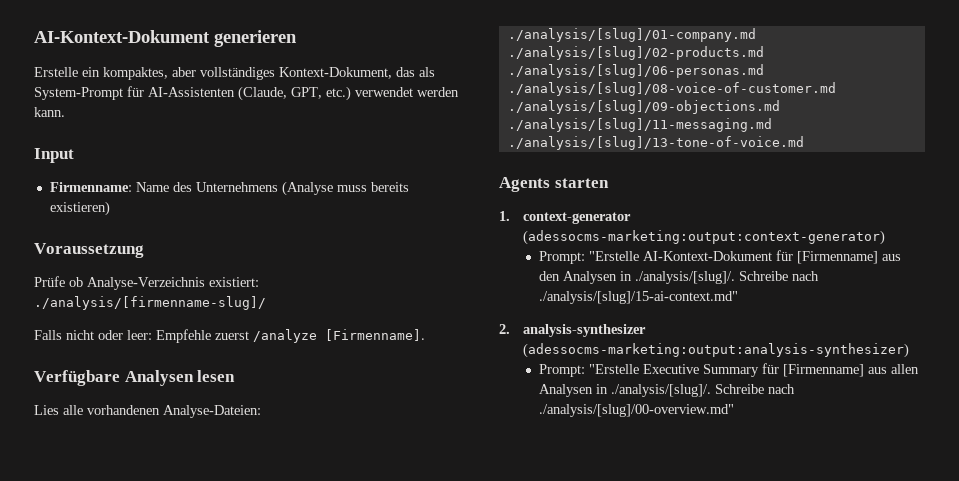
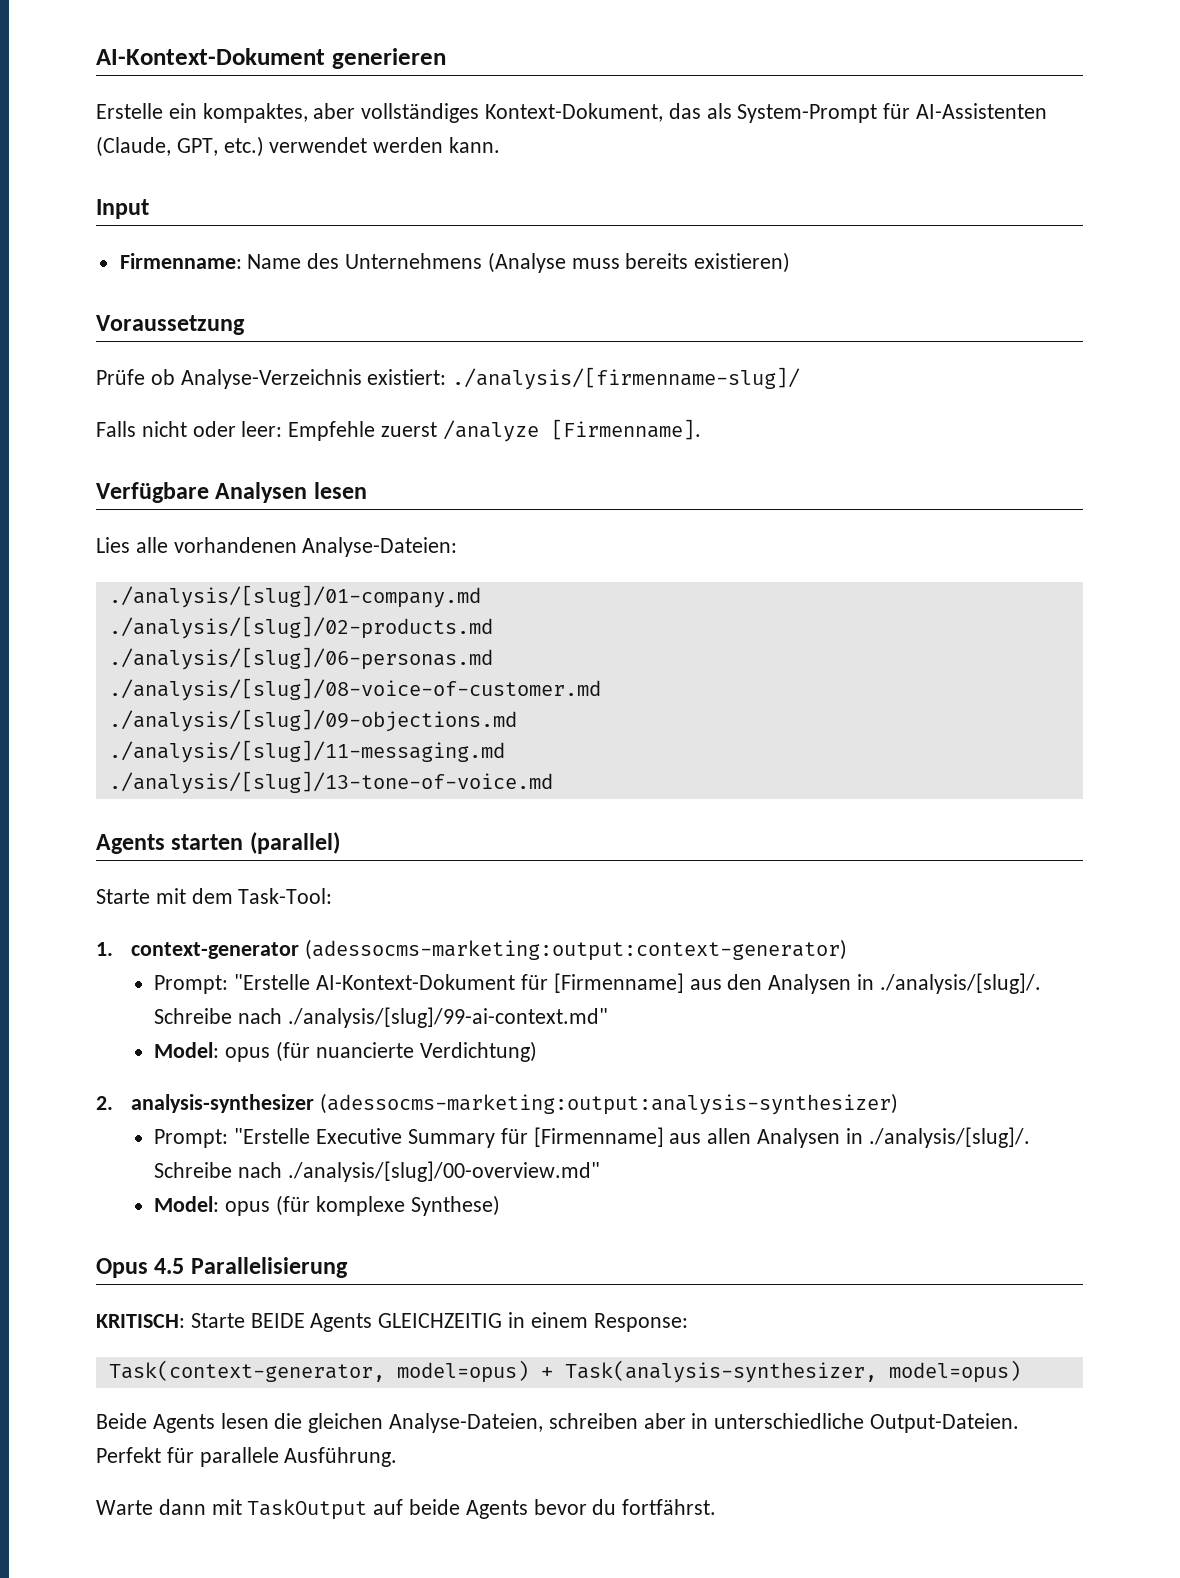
- Agents starten
+ Agents starten (parallel)
+ Starte mit dem Task-Tool:
- Prompt: "Erstelle AI-Kontext-Dokument für [Firmenname] aus den Analysen in ./analysis/[slug]/. Schreibe nach ./analysis/[slug]/15-ai-context.md"
+ Prompt: "Erstelle AI-Kontext-Dokument für [Firmenname] aus den Analysen in ./analysis/[slug]/. Schreibe nach ./analysis/[slug]/99-ai-context.md"
+ Model: opus (für nuancierte Verdichtung)
+ Model: opus (für komplexe Synthese)
+ Opus 4.5 Parallelisierung
+ KRITISCH: Starte BEIDE Agents GLEICHZEITIG in einem Response:
+ Task(context-generator, model=opus) + Task(analysis-synthesizer, model=opus)
+ Beide Agents lesen die gleichen Analyse-Dateien, schreiben aber in unterschiedliche Output-Dateien. Perfekt für parallele Ausführung.
+ Warte dann mit TaskOutput auf beide Agents bevor du fortfährst.

